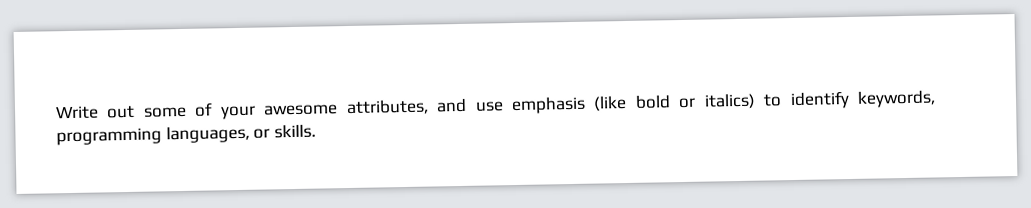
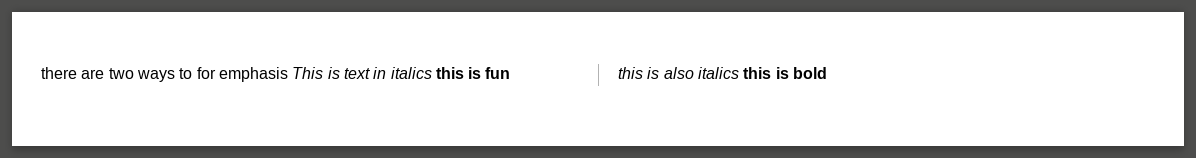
- Write out some of your awesome attributes, and use emphasis (like bold or italics) to identify keywords, programming languages, or skills.
+ there are two ways to for emphasis This is text in italics this is fun
+ this is also italics this is bold

